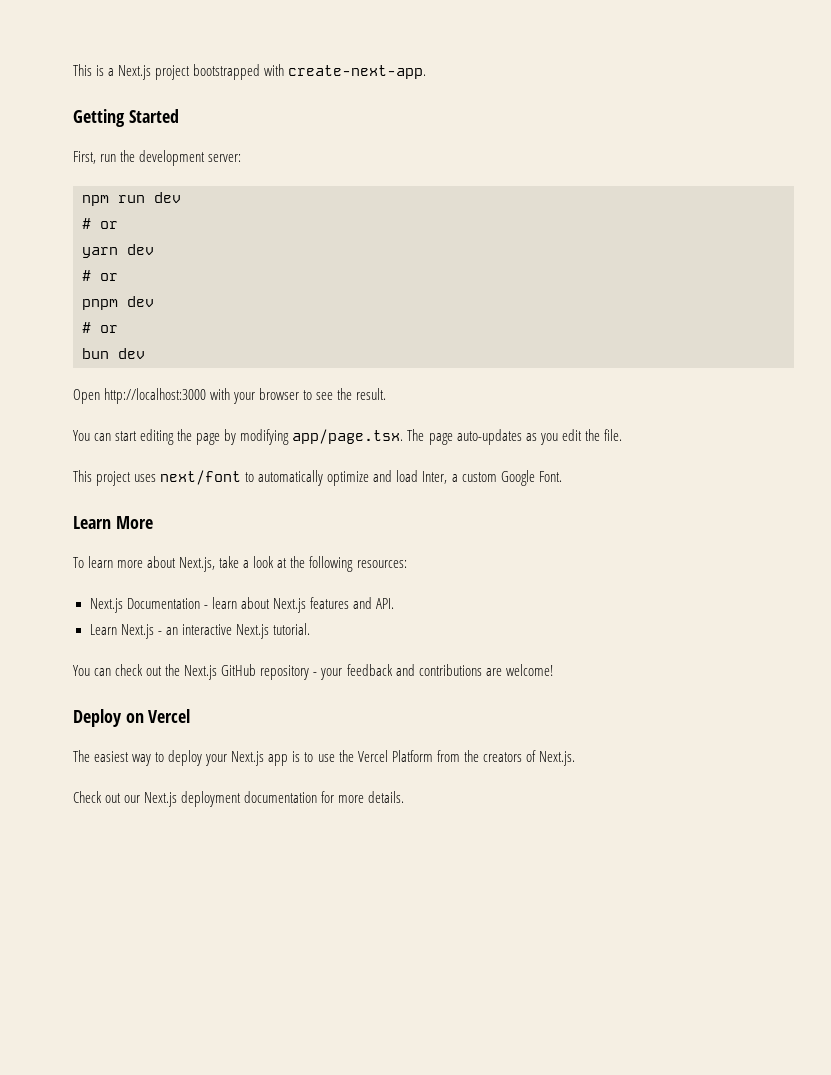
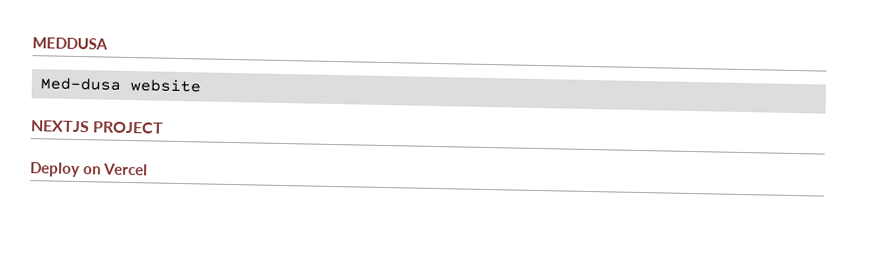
- This is a Next.js project bootstrapped with create-next-app.
- Getting Started
- First, run the development server:
- npm run dev
- # or
- yarn dev
- # or
- pnpm dev
- # or
- bun dev
- Open http://localhost:3000 with your browser to see the result.
- You can start editing the page by modifying app/page.tsx. The page auto-updates as you edit the file.
- This project uses next/font to automatically optimize and load Inter, a custom Google Font.
- Learn More
- To learn more about Next.js, take a look at the following resources:
- Next.js Documentation - learn about Next.js features and API.
- Learn Next.js - an interactive Next.js tutorial.
- You can check out the Next.js GitHub repository - your feedback and contributions are welcome!
+ MEDDUSA
+ Med-dusa website
+ NEXTJS PROJECT
  Deploy on Vercel
- The easiest way to deploy your Next.js app is to use the Vercel Platform from the creators of Next.js.
- Check out our Next.js deployment documentation for more details.

